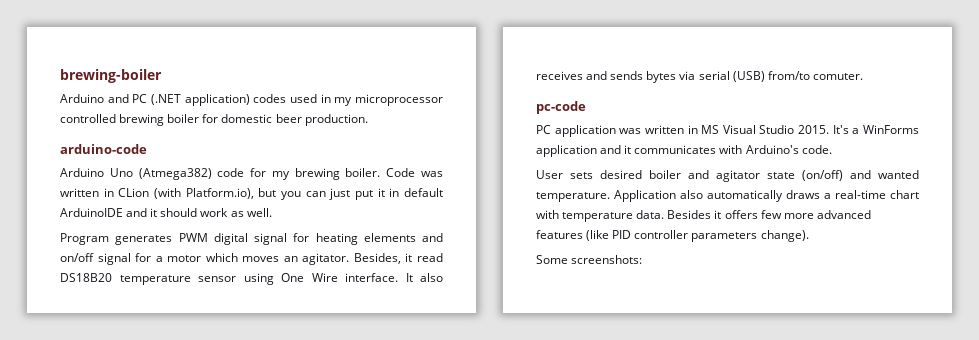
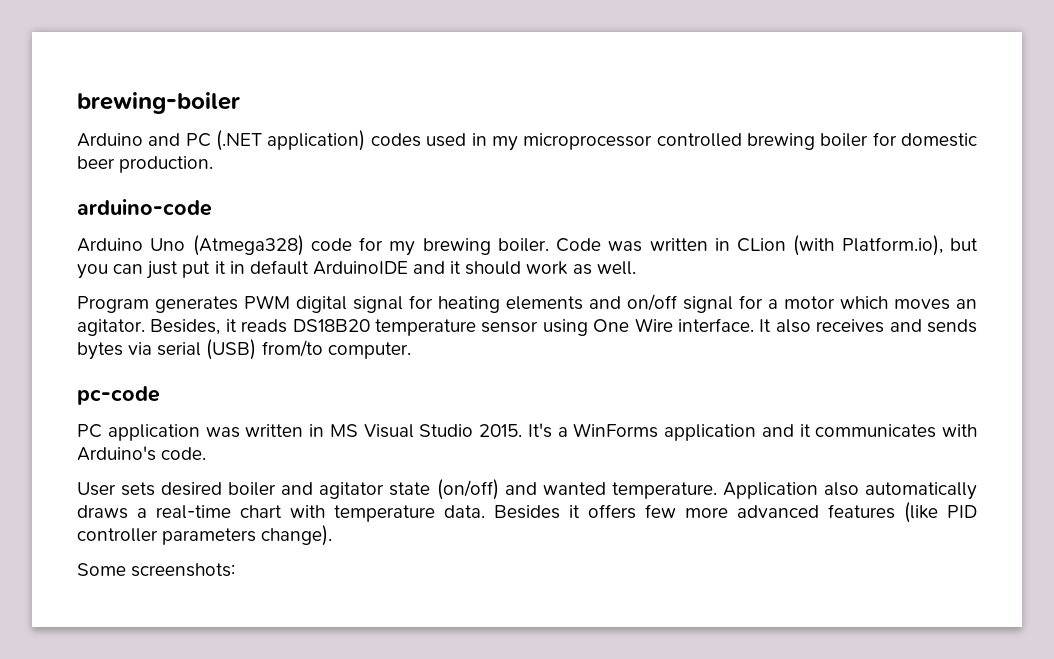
- Arduino Uno (Atmega382) code for my brewing boiler.
+ Arduino Uno (Atmega328) code for my brewing boiler.
- Besides, it read DS18B20 temperature sensor using One Wire interface.
+ Besides, it reads DS18B20 temperature sensor using One Wire interface.
- It also receives and sends bytes via serial (USB) from/to comuter.
+ It also receives and sends bytes via serial (USB) from/to computer.

